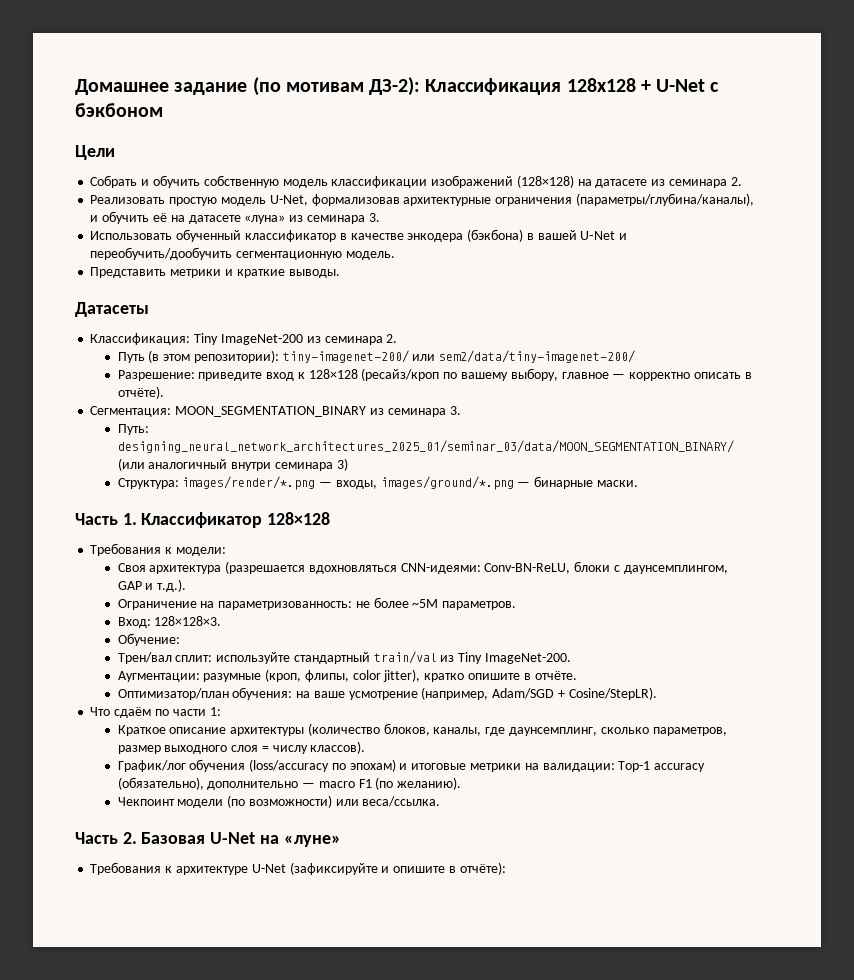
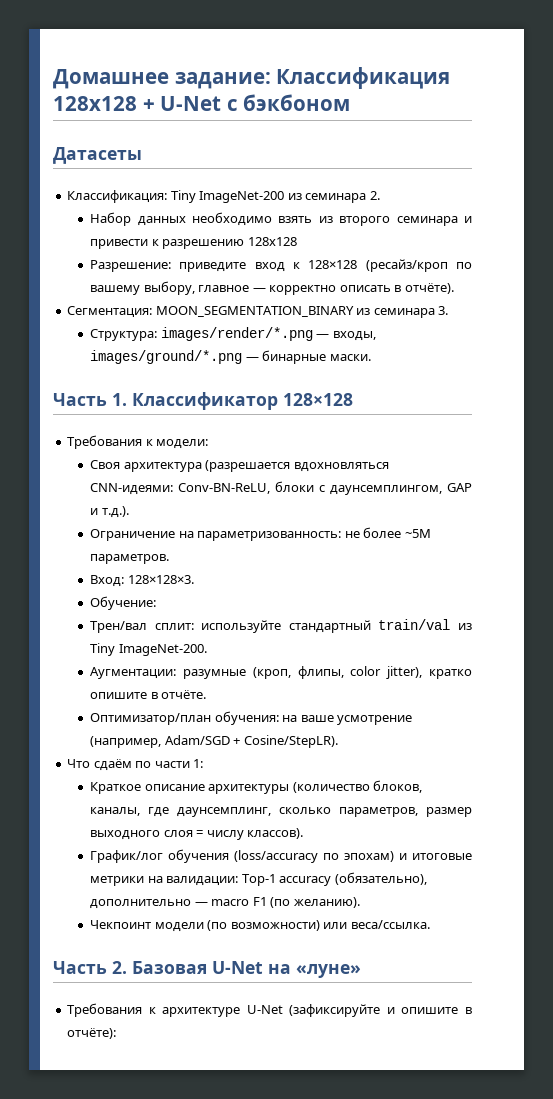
- Домашнее задание (по мотивам ДЗ-2): Классификация 128x128 + U-Net c бэкбоном
+ Домашнее задание: Классификация 128x128 + U-Net c бэкбоном
- Цели
- Собрать и обучить собственную модель классификации изображений (128×128) на датасете из семинара 2.
- Реализовать простую модель U-Net, формализовав архитектурные ограничения (параметры/глубина/каналы), и обучить её на датасете «луна» из семинара 3.
- Использовать обученный классификатор в качестве энкодера (бэкбона) в вашей U‑Net и переобучить/дообучить сегментационную модель.
- Представить метрики и краткие выводы.
- Путь (в этом репозитории): tiny-imagenet-200/ или sem2/data/tiny-imagenet-200/
+ Набор данных необходимо взять из второго семинара и привести к разрешению 128x128
- Путь: designing_neural_network_architectures_2025_01/seminar_03/data/MOON_SEGMENTATION_BINARY/ (или аналогичный внутри семинара 3)

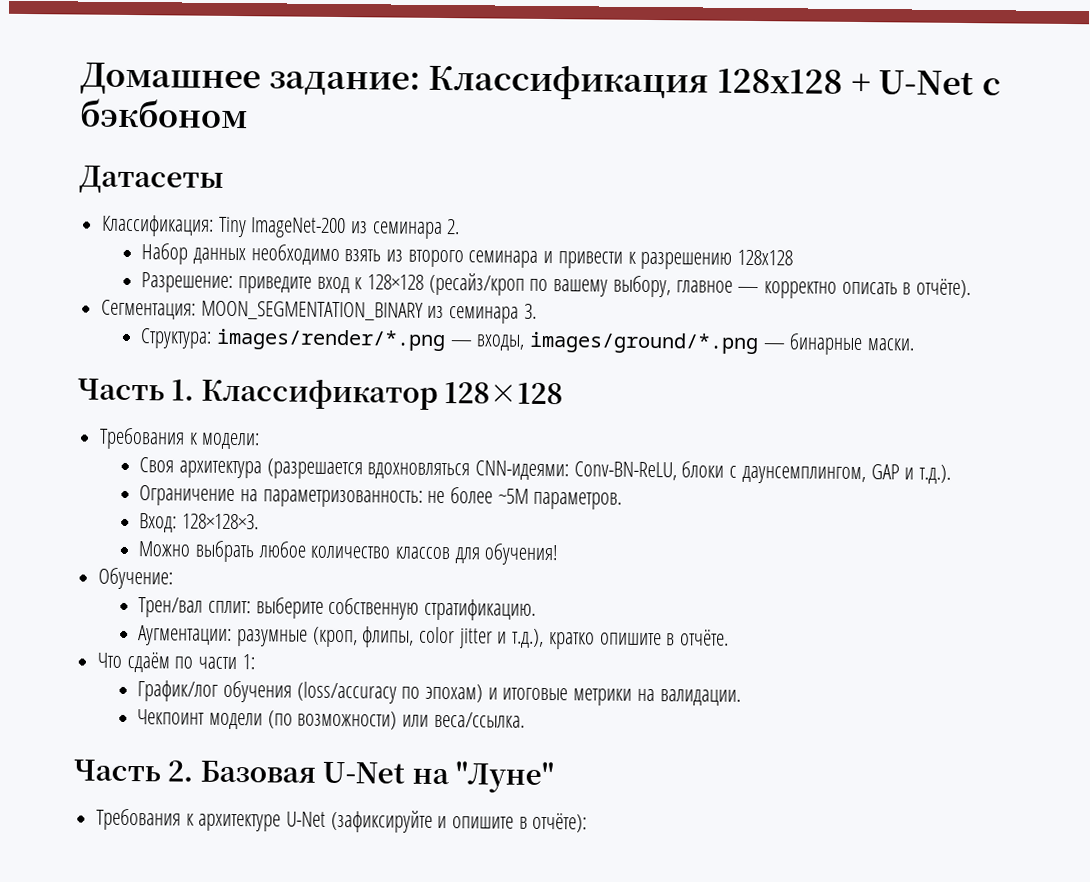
+ Можно выбрать любое количество классов для обучения!
  Обучение:
- Трен/вал сплит: используйте стандартный train/val из Tiny ImageNet-200.
+ Трен/вал сплит: выберите собственную стратификацию.
- Аугментации: разумные (кроп, флипы, color jitter), кратко опишите в отчёте.
+ Аугментации: разумные (кроп, флипы, color jitter и т.д.), кратко опишите в отчёте.
- Оптимизатор/план обучения: на ваше усмотрение (например, Adam/SGD + Cosine/StepLR).
- Краткое описание архитектуры (количество блоков, каналы, где даунсемплинг, сколько параметров, размер выходного слоя = числу классов).
- График/лог обучения (loss/accuracy по эпохам) и итоговые метрики на валидации: Top-1 accuracy (обязательно), дополнительно — macro F1 (по желанию).
+ График/лог обучения (loss/accuracy по эпохам) и итоговые метрики на валидации.
- Часть 2. Базовая U-Net на «луне»
+ Часть 2. Базовая U-Net на "Луне"

